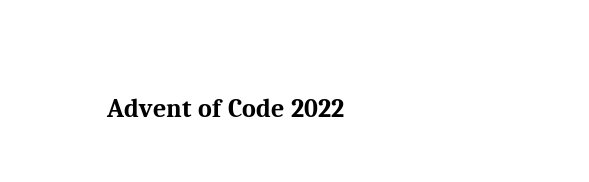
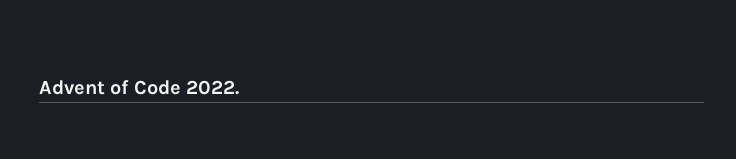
- Advent of Code 2022
+ Advent of Code 2022.

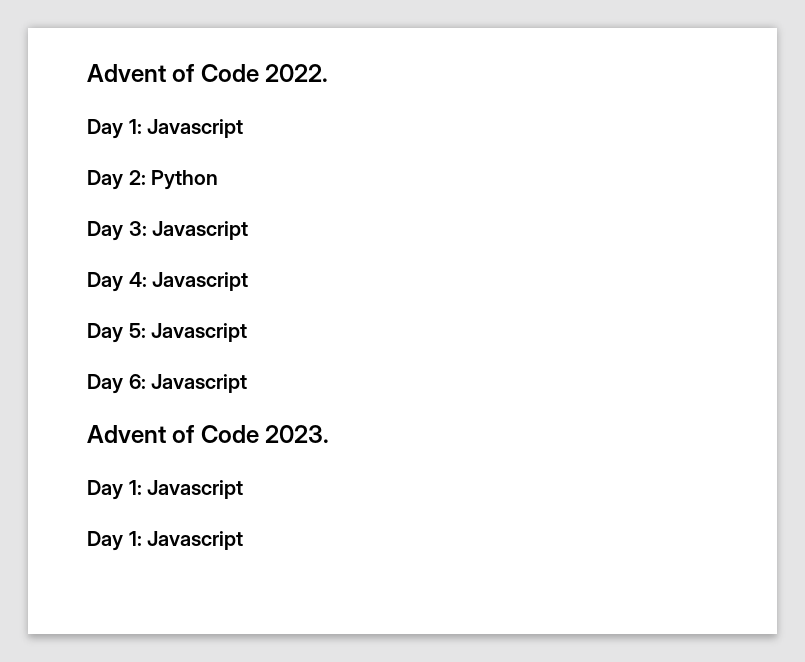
  Advent of Code 2022.
+ Day 1: Javascript
+ Day 2: Python
+ Day 3: Javascript
+ Day 4: Javascript
+ Day 5: Javascript
+ Day 6: Javascript
+ Advent of Code 2023.
+ Day 1: Javascript
+ Day 1: Javascript

